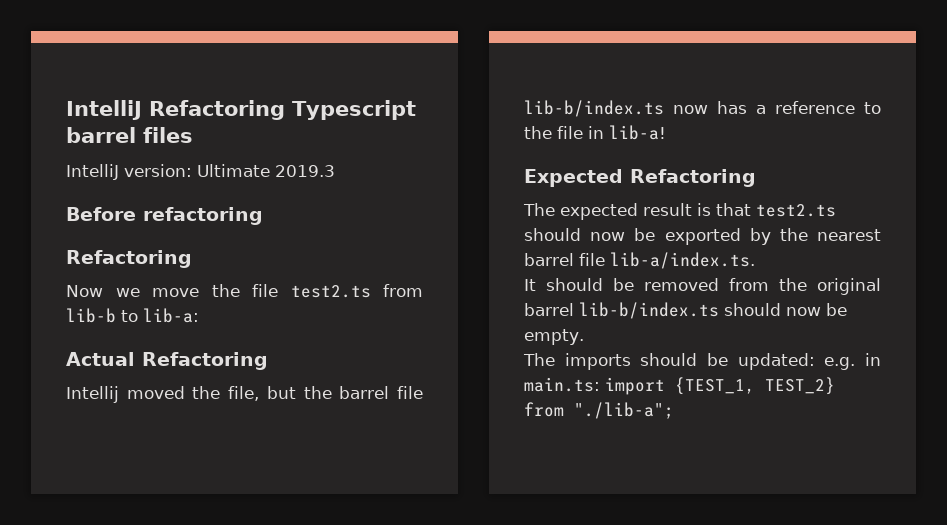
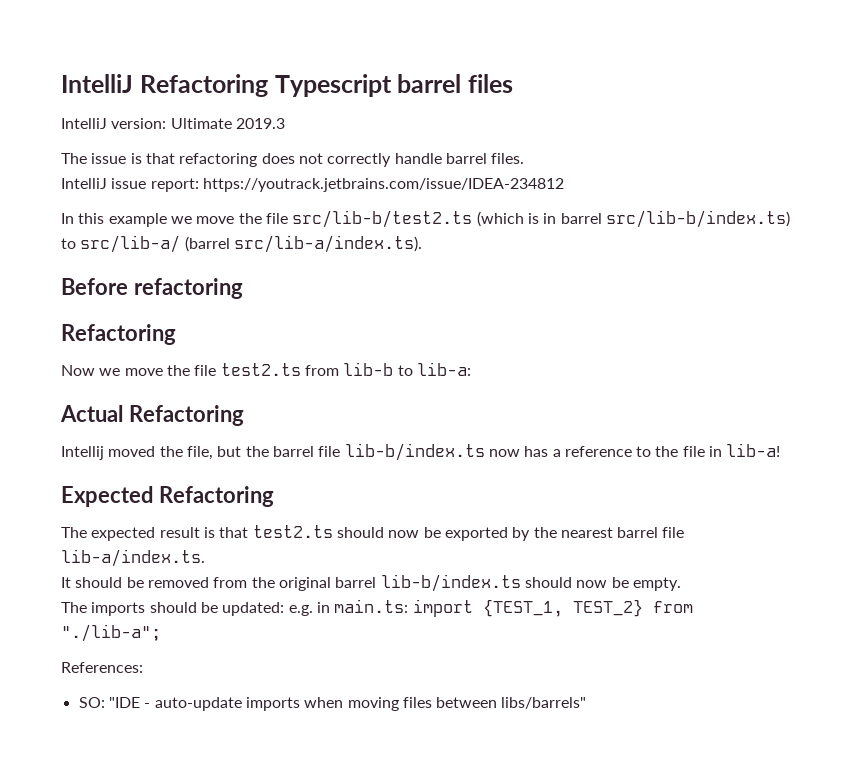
+ The issue is that refactoring does not correctly handle barrel files.
+ IntelliJ issue report: https://youtrack.jetbrains.com/issue/IDEA-234812
+ In this example we move the file src/lib-b/test2.ts (which is in barrel src/lib-b/index.ts) to src/lib-a/ (barrel src/lib-a/index.ts).
+ References:
+ SO: "IDE - auto-update imports when moving files between libs/barrels"

